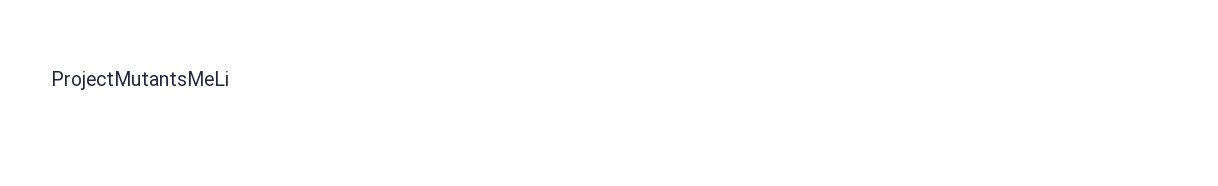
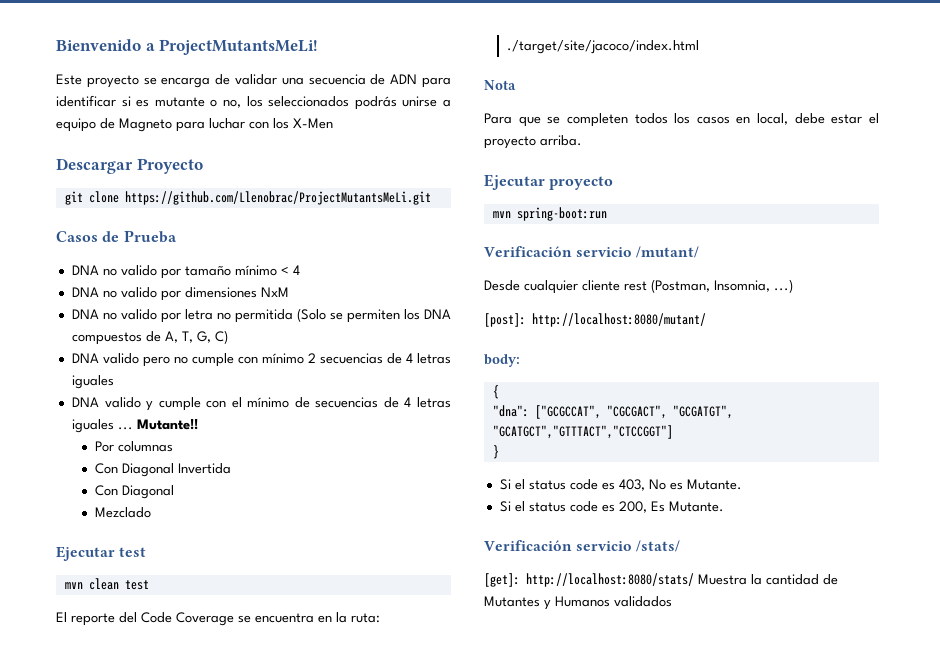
- ProjectMutantsMeLi
+ Bienvenido a ProjectMutantsMeLi!
+ Este proyecto se encarga de validar una secuencia de ADN para identificar si es mutante o no, los seleccionados podrás unirse a equipo de Magneto para luchar con los X-Men
+ Descargar Proyecto
+ git clone https://github.com/Llenobrac/ProjectMutantsMeLi.git
+ Casos de Prueba
+ DNA no valido por tamaño mínimo < 4
+ DNA no valido por dimensiones NxM
+ DNA no valido por letra no permitida (Solo se permiten los DNA compuestos de A, T, G, C)
+ DNA valido pero no cumple con mínimo 2 secuencias de 4 letras iguales
+ DNA valido y cumple con el mínimo de secuencias de 4 letras iguales ... Mutante!!
+ Por columnas
+ Con Diagonal Invertida
+ Con Diagonal
+ Mezclado
+ Ejecutar test
+ mvn clean test
+ El reporte del Code Coverage se encuentra en la ruta:
+ ./target/site/jacoco/index.html
+ Nota
+ Para que se completen todos los casos en local, debe estar el proyecto arriba.
+ Ejecutar proyecto
+ mvn spring-boot:run
+ Verificación servicio /mutant/
+ Desde cualquier cliente rest (Postman, Insomnia, ...)
+ [post]: http://localhost:8080/mutant/
+ body:
+ {
+ "dna": ["GCGCCAT", "CGCGACT", "GCGATGT", "GCATGCT","GTTTACT","CTCCGGT"]
+ }
+ Si el status code es 403, No es Mutante.
+ Si el status code es 200, Es Mutante.
+ Verificación servicio /stats/
+ [get]: http://localhost:8080/stats/ Muestra la cantidad de Mutantes y Humanos validados

